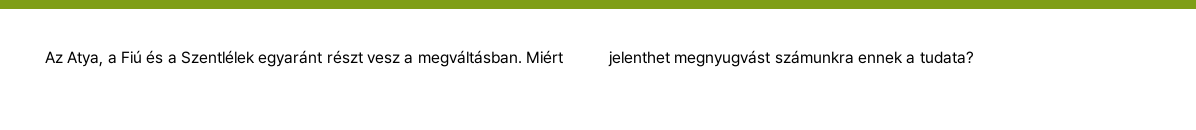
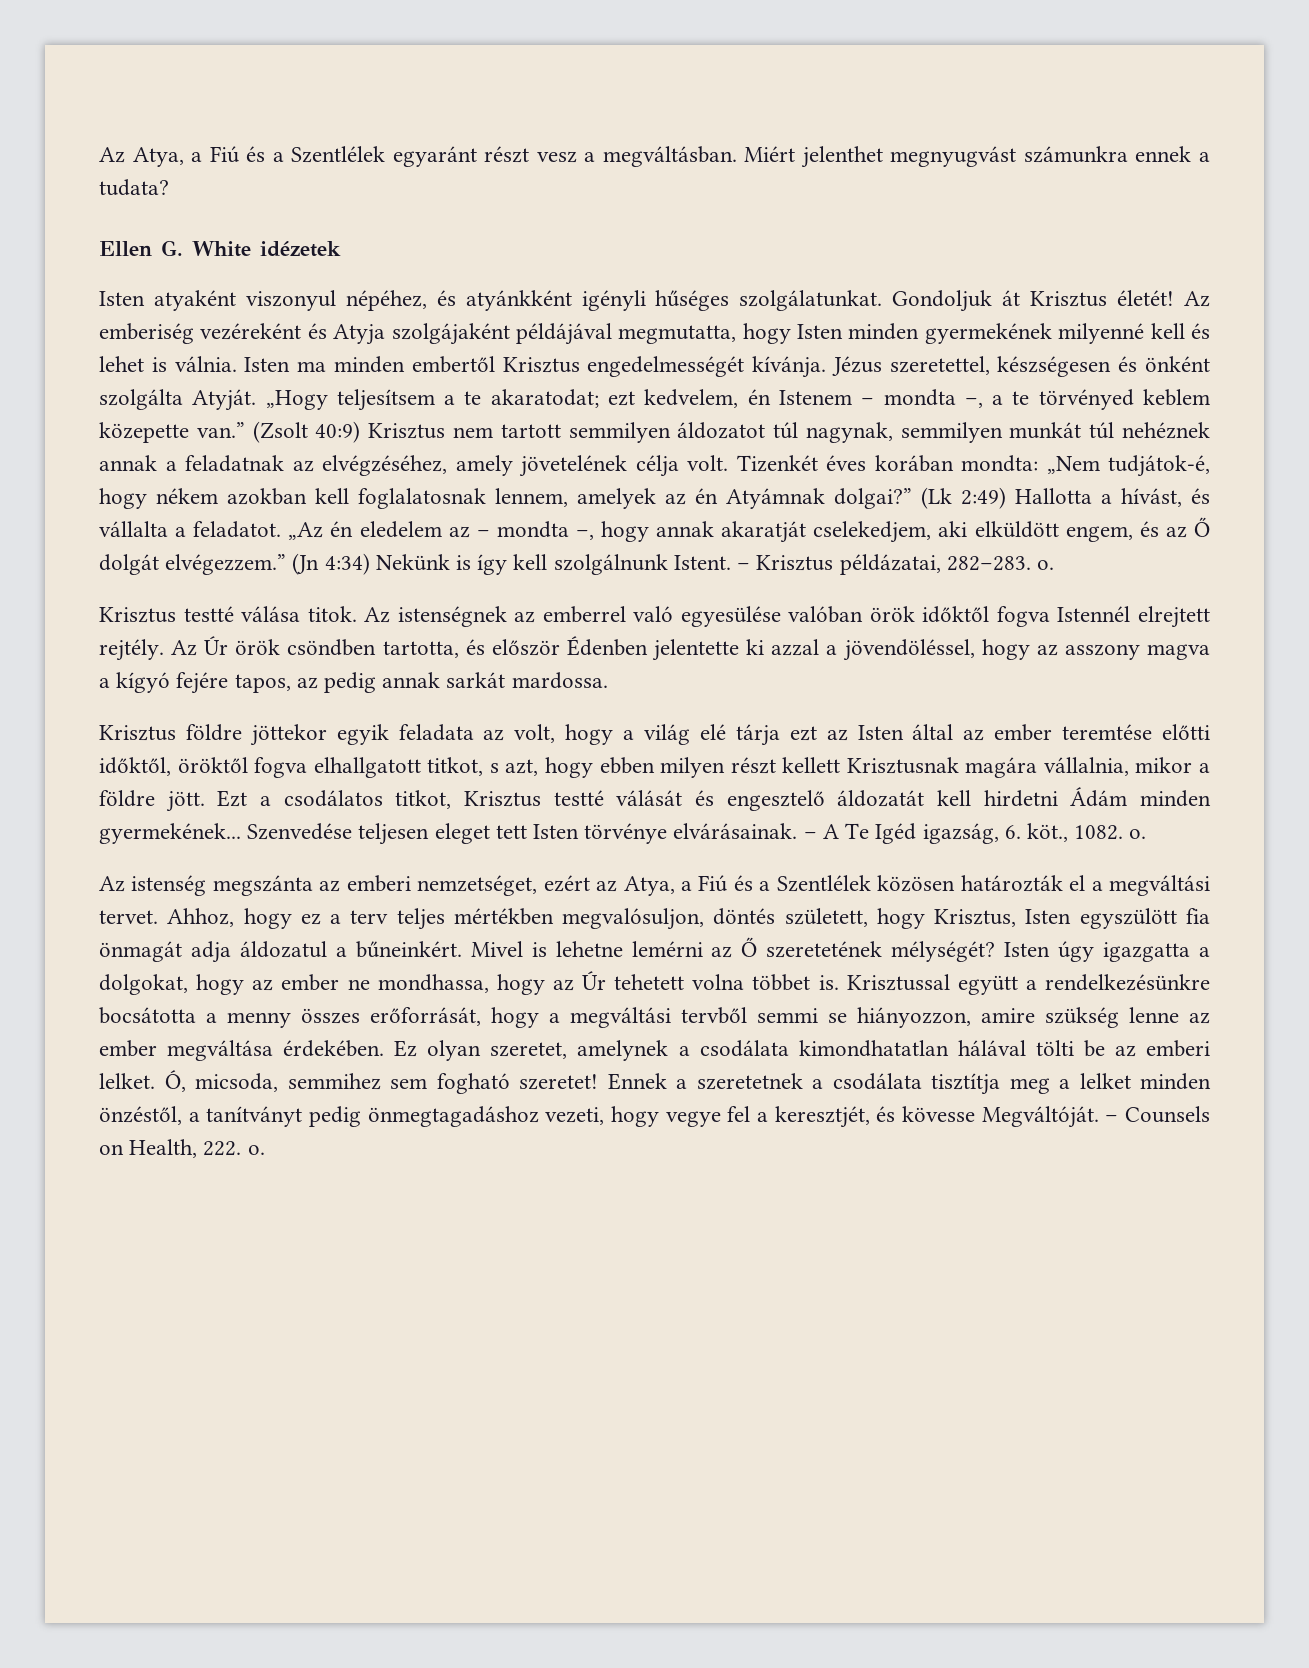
+ Ellen G. White idézetek
+ Isten atyaként viszonyul népéhez, és atyánkként igényli hűséges szolgálatunkat. Gondoljuk át Krisztus életét! Az emberiség vezéreként és Atyja szolgájaként példájával megmutatta, hogy Isten minden gyermekének milyenné kell és lehet is válnia. Isten ma minden embertől Krisztus engedelmességét kívánja. Jézus szeretettel, készségesen és önként szolgálta Atyját. „Hogy teljesítsem a te akaratodat; ezt kedvelem, én Istenem – mondta –, a te törvényed keblem közepette van.” (Zsolt 40:9) Krisztus nem tartott semmilyen áldozatot túl nagynak, semmilyen munkát túl nehéznek annak a feladatnak az elvégzéséhez, amely jövetelének célja volt. Tizenkét éves korában mondta: „Nem tudjátok-é, hogy nékem azokban kell foglalatosnak lennem, amelyek az én Atyámnak dolgai?” (Lk 2:49) Hallotta a hívást, és vállalta a feladatot. „Az én eledelem az – mondta –, hogy annak akaratját cselekedjem, aki elküldött engem, és az Ő dolgát elvégezzem.” (Jn 4:34) Nekünk is így kell szolgálnunk Istent. – Krisztus példázatai, 282–283. o.
+ Krisztus testté válása titok. Az istenségnek az emberrel való egyesülése valóban örök időktől fogva Istennél elrejtett rejtély. Az Úr örök csöndben tartotta, és először Édenben jelentette ki azzal a jövendöléssel, hogy az asszony magva a kígyó fejére tapos, az pedig annak sarkát mardossa.
+ Krisztus földre jöttekor egyik feladata az volt, hogy a világ elé tárja ezt az Isten által az ember teremtése előtti időktől, öröktől fogva elhallgatott titkot, s azt, hogy ebben milyen részt kellett Krisztusnak magára vállalnia, mikor a földre jött. Ezt a csodálatos titkot, Krisztus testté válását és engesztelő áldozatát kell hirdetni Ádám minden gyermekének... Szenvedése teljesen eleget tett Isten törvénye elvárásainak. – A Te Igéd igazság, 6. köt., 1082. o.
+ Az istenség megszánta az emberi nemzetséget, ezért az Atya, a Fiú és a Szentlélek közösen határozták el a megváltási tervet. Ahhoz, hogy ez a terv teljes mértékben megvalósuljon, döntés született, hogy Krisztus, Isten egyszülött fia önmagát adja áldozatul a bűneinkért. Mivel is lehetne lemérni az Ő szeretetének mélységét? Isten úgy igazgatta a dolgokat, hogy az ember ne mondhassa, hogy az Úr tehetett volna többet is. Krisztussal együtt a rendelkezésünkre bocsátotta a menny összes erőforrását, hogy a megváltási tervből semmi se hiányozzon, amire szükség lenne az ember megváltása érdekében. Ez olyan szeretet, amelynek a csodálata kimondhatatlan hálával tölti be az emberi lelket. Ó, micsoda, semmihez sem fogható szeretet! Ennek a szeretetnek a csodálata tisztítja meg a lelket minden önzéstől, a tanítványt pedig önmegtagadáshoz vezeti, hogy vegye fel a keresztjét, és kövesse Megváltóját. – Counsels on Health, 222. o.

